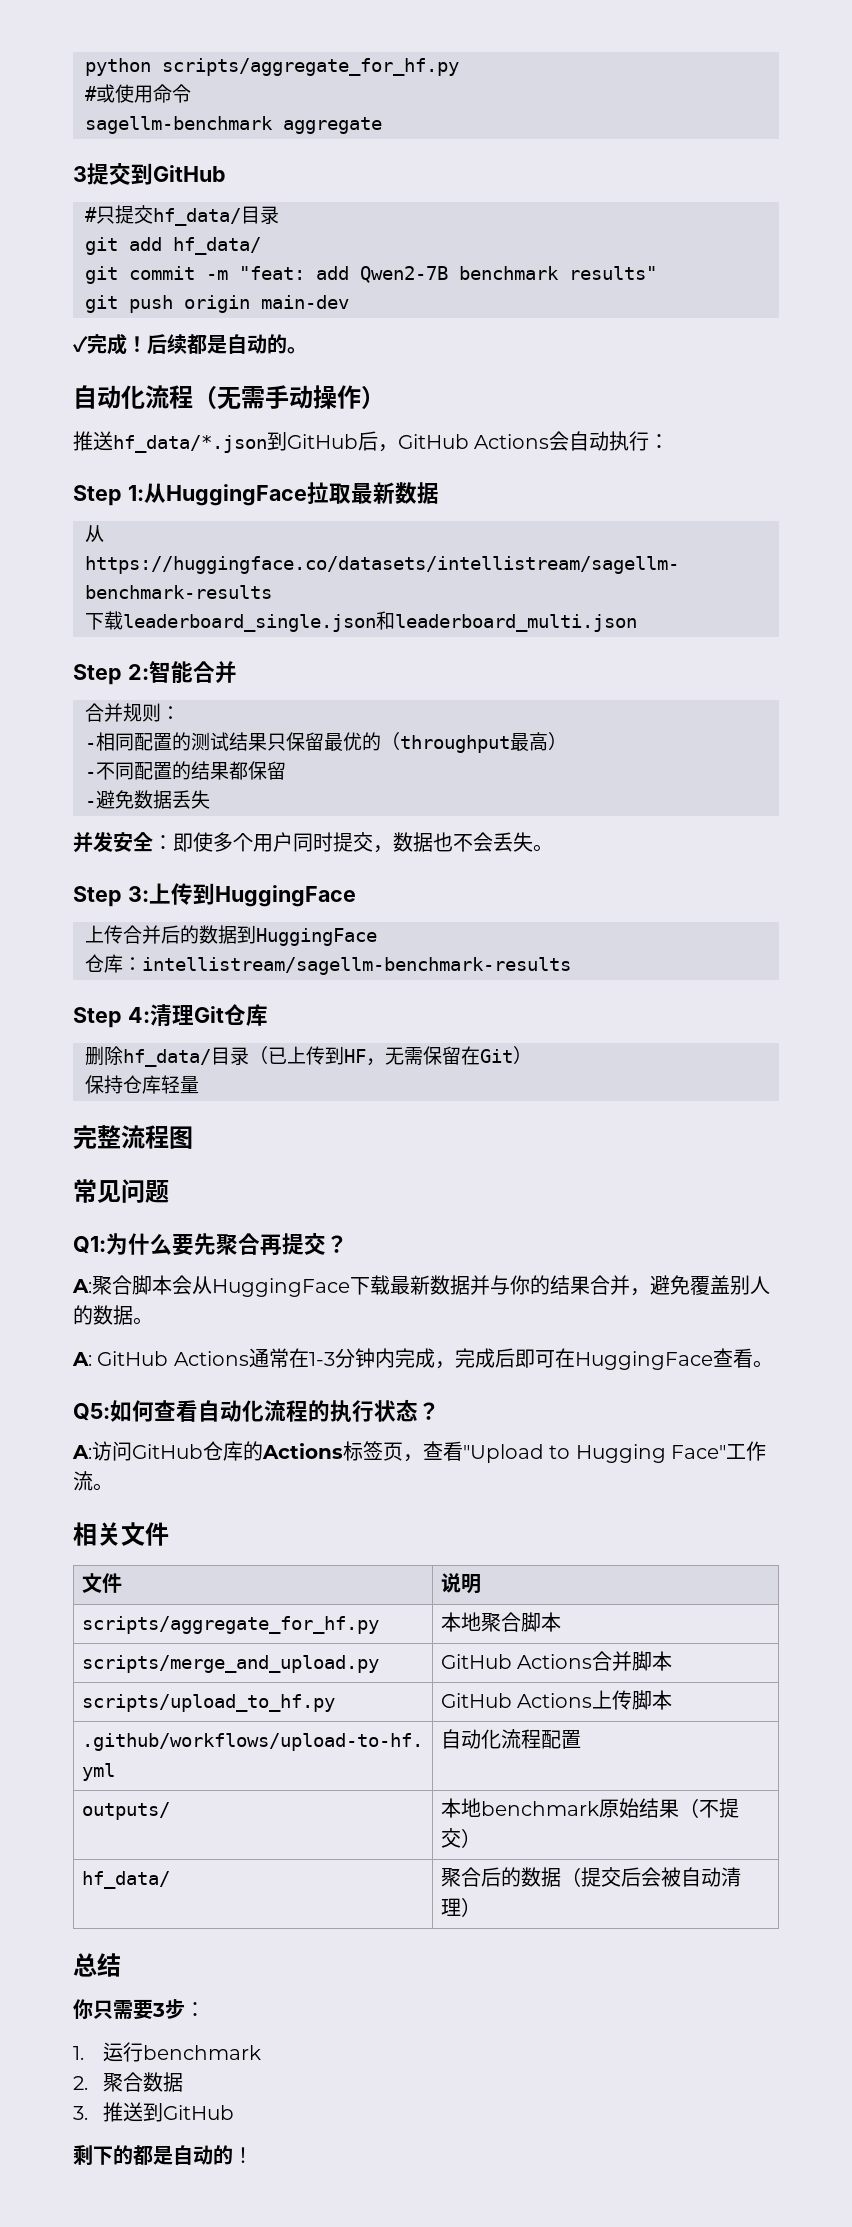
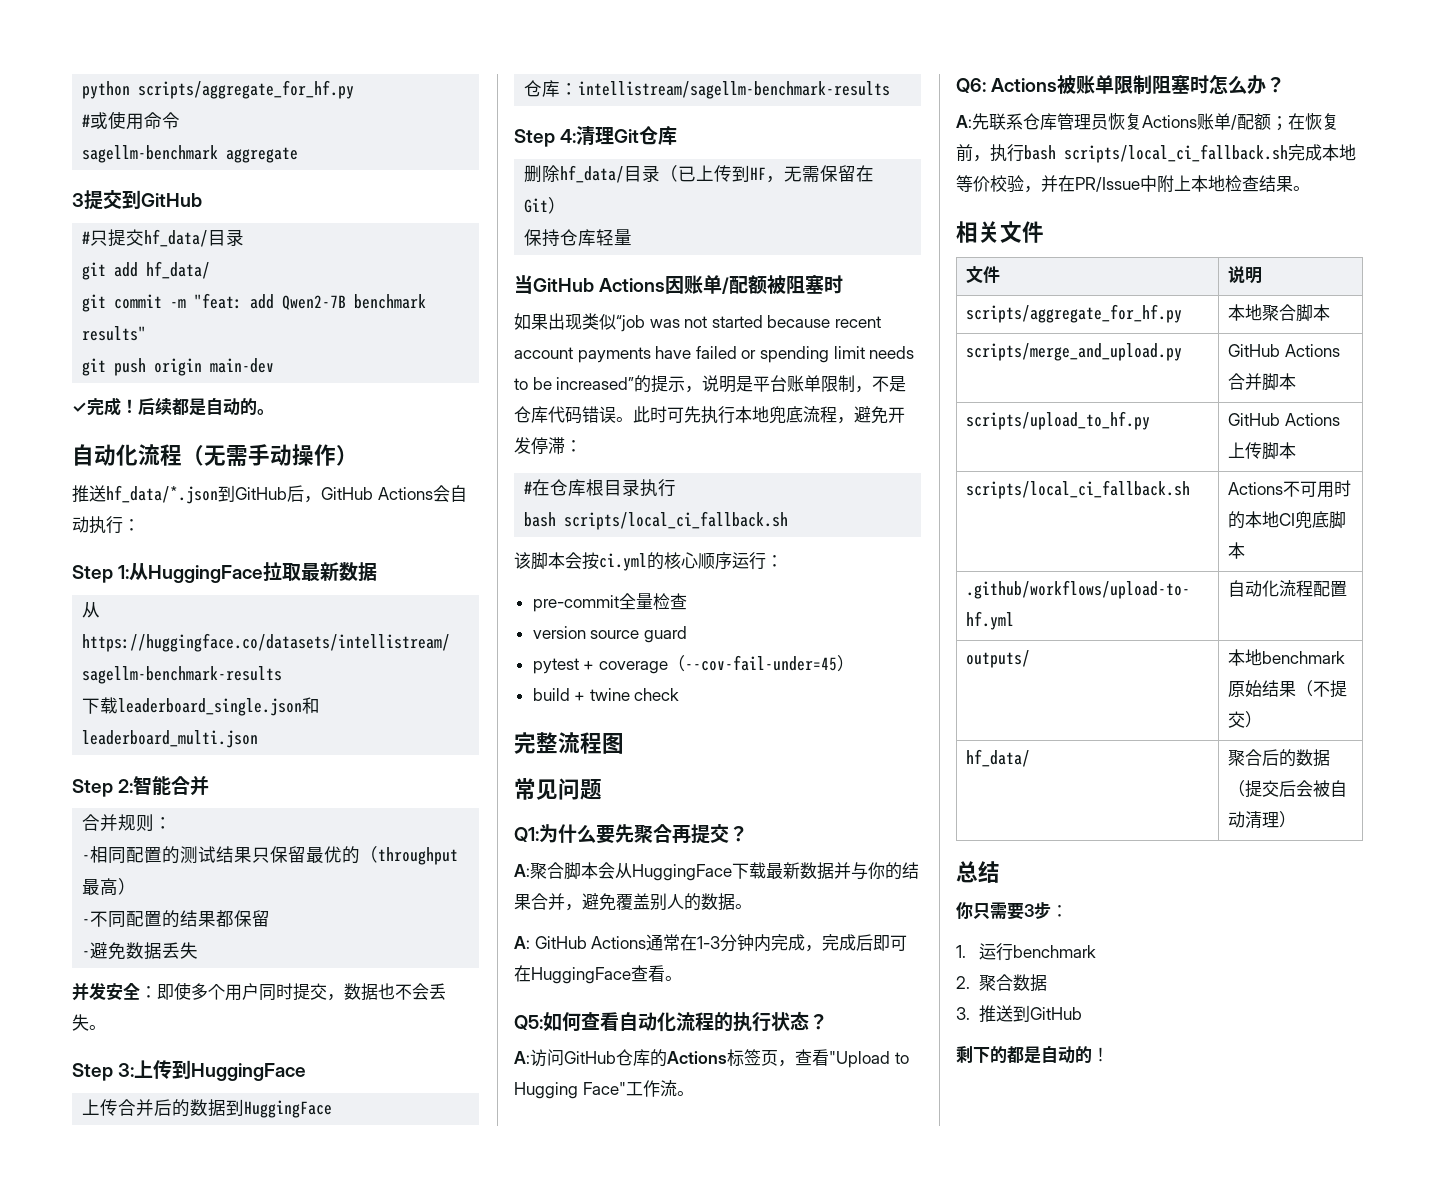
+ 当GitHub Actions因账单/配额被阻塞时
+ 如果出现类似“job was not started because recent account payments have failed or spending limit needs to be increased”的提示，说明是平台账单限制，不是仓库代码错误。此时可先执行本地兜底流程，避免开发停滞：
+ #在仓库根目录执行
+ bash scripts/local_ci_fallback.sh
+ 该脚本会按ci.yml的核心顺序运行：
+ pre-commit全量检查
+ version source guard
+ pytest + coverage（--cov-fail-under=45）
+ build + twine check
+ Q6: Actions被账单限制阻塞时怎么办？
+ A:先联系仓库管理员恢复Actions账单/配额；在恢复前，执行bash scripts/local_ci_fallback.sh完成本地等价校验，并在PR/Issue中附上本地检查结果。
+ scripts/local_ci_fallback.sh | Actions不可用时的本地CI兜底脚本

